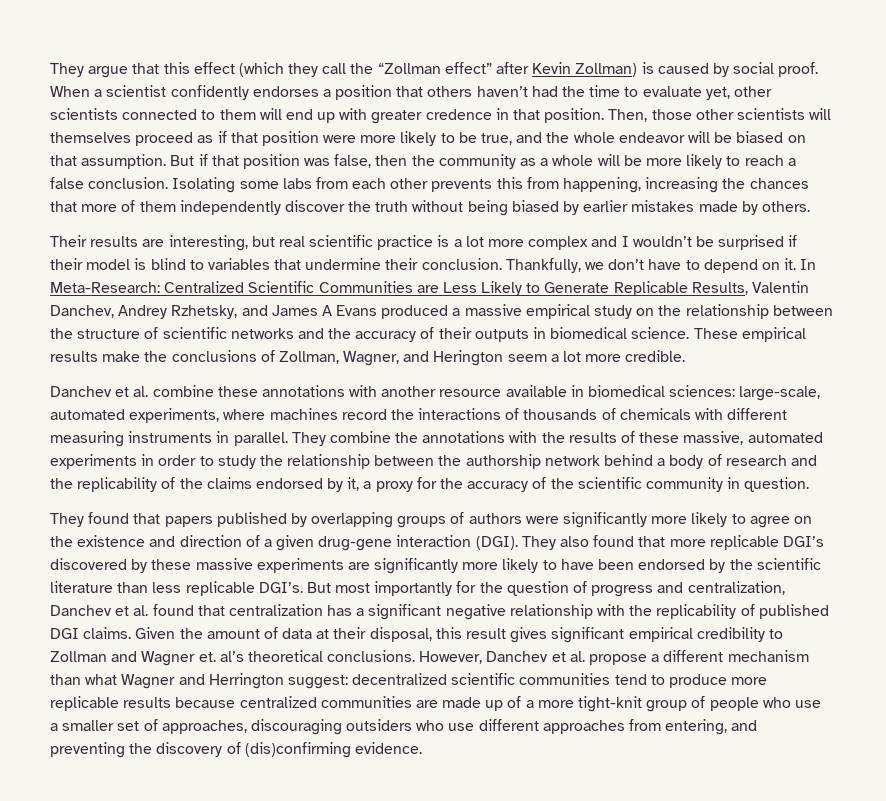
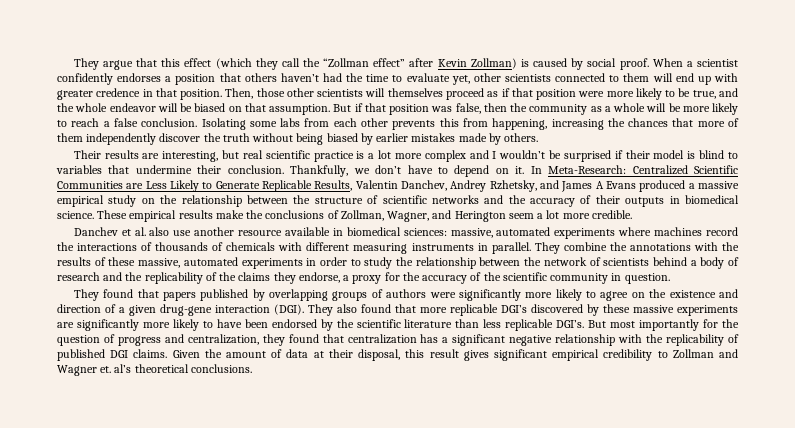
- Danchev et al. combine these annotations with another resource available in biomedical sciences: large-scale, automated experiments, where machines record the interactions of thousands of chemicals with different measuring instruments in parallel.
+ Danchev et al. also use another resource available in biomedical sciences: massive, automated experiments where machines record the interactions of thousands of chemicals with different measuring instruments in parallel.
- They combine the annotations with the results of these massive, automated experiments in order to study the relationship between the authorship network behind a body of research and the replicability of the claims endorsed by it, a proxy for the accuracy of the scientific community in question.
+ They combine the annotations with the results of these massive, automated experiments in order to study the relationship between the network of scientists behind a body of research and the replicability of the claims they endorse, a proxy for the accuracy of the scientific community in question.
- But most importantly for the question of progress and centralization, Danchev et al. found that centralization has a significant negative relationship with the replicability of published DGI claims.
+ But most importantly for the question of progress and centralization, they found that centralization has a significant negative relationship with the replicability of published DGI claims.
- However, Danchev et al. propose a different mechanism than what Wagner and Herrington suggest: decentralized scientific communities tend to produce more replicable results because centralized communities are made up of a more tight-knit group of people who use a smaller set of approaches, discouraging outsiders who use different approaches from entering, and preventing the discovery of (dis)confirming evidence.

